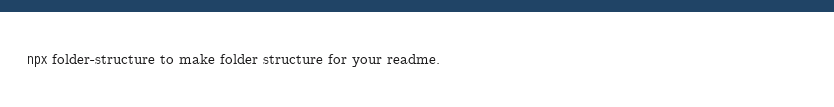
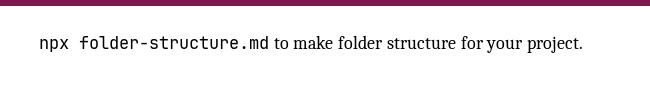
- npx folder-structure to make folder structure for your readme.
+ npx folder-structure.md to make folder structure for your project.

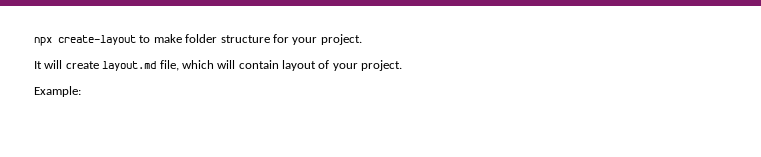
- npx folder-structure.md to make folder structure for your project.
+ npx create-layout to make folder structure for your project.
+ It will create layout.md file, which will contain layout of your project.
+ Example:

